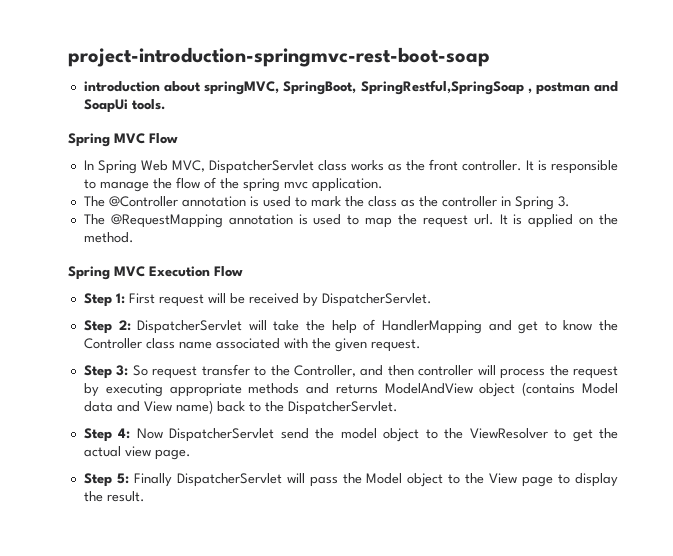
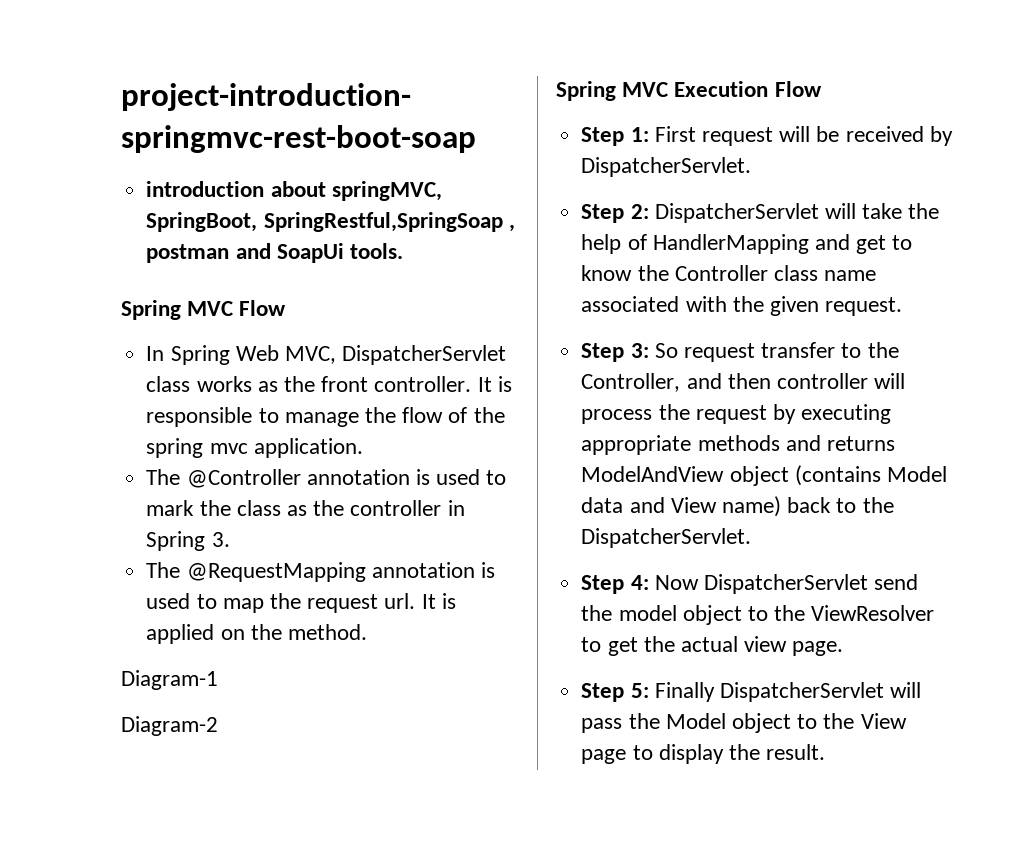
+ Diagram-1
+ Diagram-2

